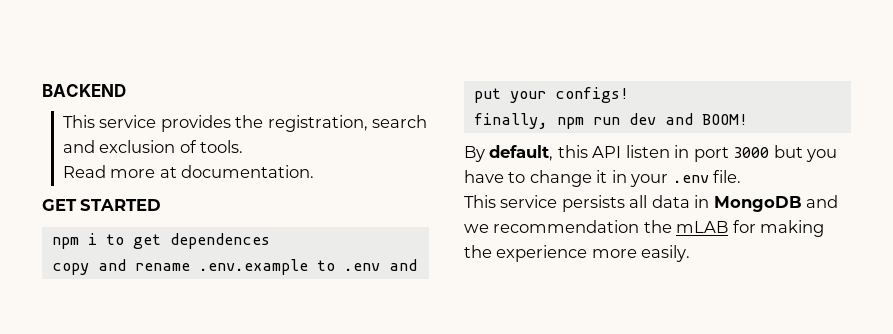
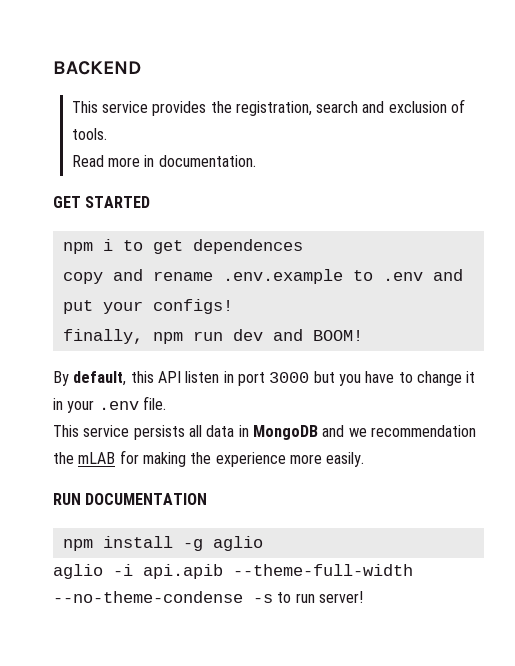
- Read more at documentation.
+ Read more in documentation.
+ RUN DOCUMENTATION
+ npm install -g aglio
+ aglio -i api.apib --theme-full-width --no-theme-condense -s to run server!

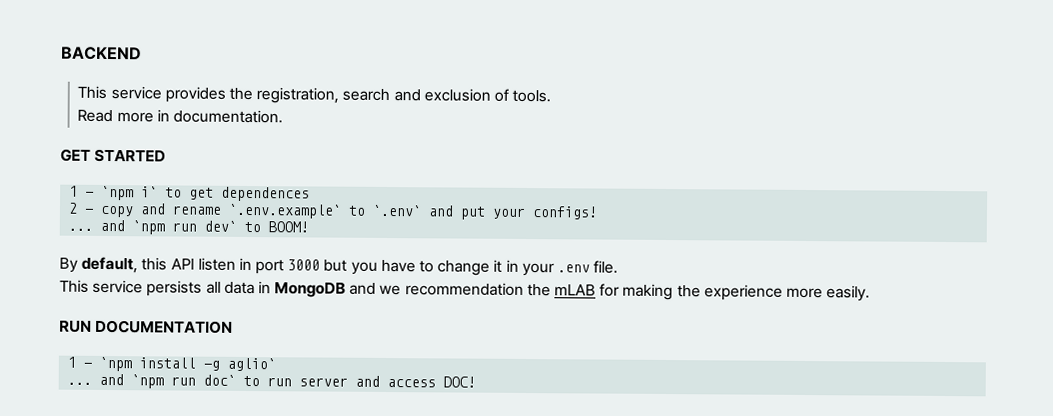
- npm i to get dependences
+ 1 - `npm i` to get dependences
- copy and rename .env.example to .env and put your configs!
+ 2 - copy and rename `.env.example` to `.env` and put your configs!
- finally, npm run dev and BOOM!
+ ... and `npm run dev` to BOOM!
- npm install -g aglio
- aglio -i api.apib --theme-full-width --no-theme-condense -s to run server!
+ 1 - `npm install -g aglio`
+ ... and `npm run doc` to run server and access DOC!

